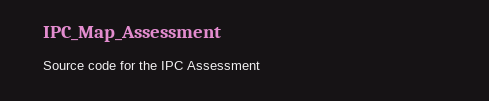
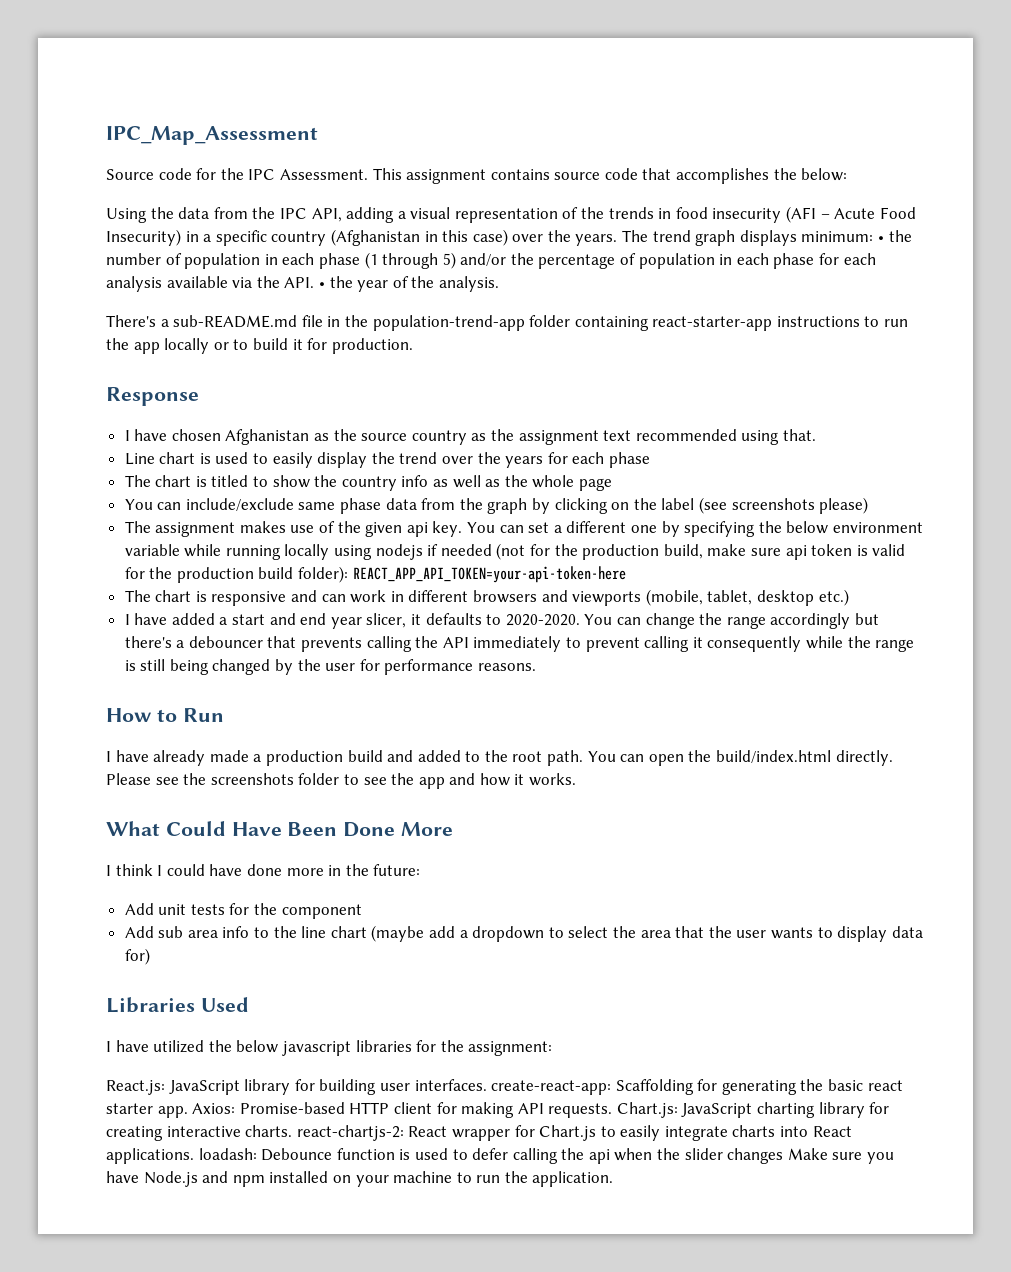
- Source code for the IPC Assessment
+ Source code for the IPC Assessment. This assignment contains source code that accomplishes the below:
+ Using the data from the IPC API, adding a visual representation of the trends in food insecurity (AFI – Acute Food Insecurity) in a specific country (Afghanistan in this case) over the years. The trend graph displays minimum: • the number of population in each phase (1 through 5) and/or the percentage of population in each phase for each analysis available via the API. • the year of the analysis.
+ There's a sub-README.md file in the population-trend-app folder containing react-starter-app instructions to run the app locally or to build it for production.
+ Response
+ I have chosen Afghanistan as the source country as the assignment text recommended using that.
+ Line chart is used to easily display the trend over the years for each phase
+ The chart is titled to show the country info as well as the whole page
+ You can include/exclude same phase data from the graph by clicking on the label (see screenshots please)
+ The assignment makes use of the given api key. You can set a different one by specifying the below environment variable while running locally using nodejs if needed (not for the production build, make sure api token is valid for the production build folder): REACT_APP_API_TOKEN=your-api-token-here
+ The chart is responsive and can work in different browsers and viewports (mobile, tablet, desktop etc.)
+ I have added a start and end year slicer, it defaults to 2020-2020. You can change the range accordingly but there's a debouncer that prevents calling the API immediately to prevent calling it consequently while the range is still being changed by the user for performance reasons.
+ How to Run
+ I have already made a production build and added to the root path. You can open the build/index.html directly. Please see the screenshots folder to see the app and how it works.
+ What Could Have Been Done More
+ I think I could have done more in the future:
+ Add unit tests for the component
+ Add sub area info to the line chart (maybe add a dropdown to select the area that the user wants to display data for)
+ Libraries Used
+ I have utilized the below javascript libraries for the assignment:
+ React.js: JavaScript library for building user interfaces. create-react-app: Scaffolding for generating the basic react starter app. Axios: Promise-based HTTP client for making API requests. Chart.js: JavaScript charting library for creating interactive charts. react-chartjs-2: React wrapper for Chart.js to easily integrate charts into React applications. loadash: Debounce function is used to defer calling the api when the slider changes Make sure you have Node.js and npm installed on your machine to run the application.

